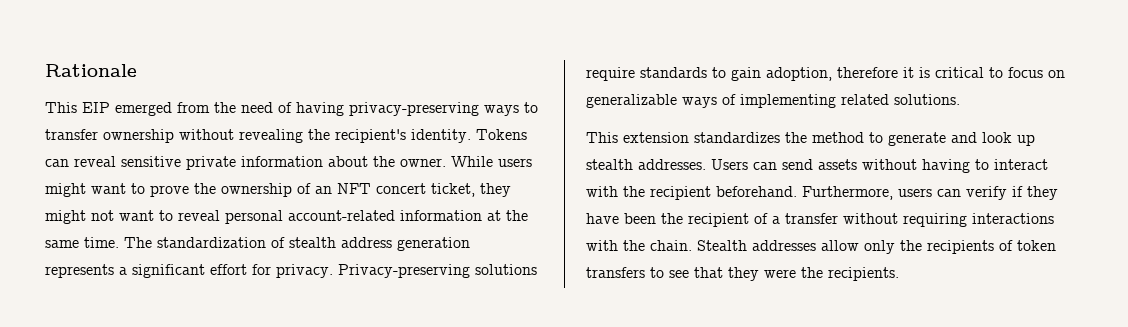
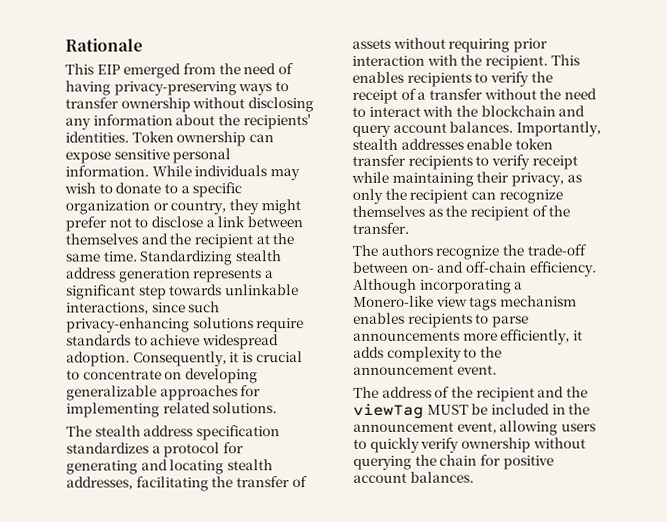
- This EIP emerged from the need of having privacy-preserving ways to transfer ownership without revealing the recipient's identity. Tokens can reveal sensitive private information about the owner. While users might want to prove the ownership of an NFT concert ticket, they might not want to reveal personal account-related information at the same time.
+ This EIP emerged from the need of having privacy-preserving ways to transfer ownership without disclosing any information about the recipients' identities. Token ownership can expose sensitive personal information. While individuals may wish to donate to a specific organization or country, they might prefer not to disclose a link between themselves and the recipient at the same time.
- The standardization of stealth address generation represents a significant effort for privacy. Privacy-preserving solutions require standards to gain adoption, therefore it is critical to focus on generalizable ways of implementing related solutions.
- This extension standardizes the method to generate and look up stealth addresses. Users can send assets without having to interact with the recipient beforehand. Furthermore, users can verify if they have been the recipient of a transfer without requiring interactions with the chain. Stealth addresses allow only the recipients of token transfers to see that they were the recipients.
+ Standardizing stealth address generation represents a significant step towards unlinkable interactions, since such privacy-enhancing solutions require standards to achieve widespread adoption. Consequently, it is crucial to concentrate on developing generalizable approaches for implementing related solutions.
+ The stealth address specification standardizes a protocol for generating and locating stealth addresses, facilitating the transfer of assets without requiring prior interaction with the recipient. This enables recipients to verify the receipt of a transfer without the need to interact with the blockchain and query account balances. Importantly, stealth addresses enable token transfer recipients to verify receipt while maintaining their privacy, as only the recipient can recognize themselves as the recipient of the transfer.
+ The authors recognize the trade-off between on- and off-chain efficiency. Although incorporating a Monero-like view tags mechanism enables recipients to parse announcements more efficiently, it adds complexity to the announcement event.
+ The address of the recipient and the viewTag MUST be included in the announcement event, allowing users to quickly verify ownership without querying the chain for positive account balances.

